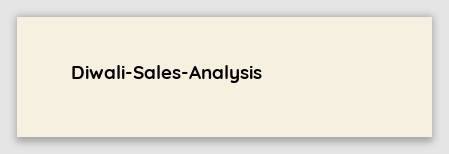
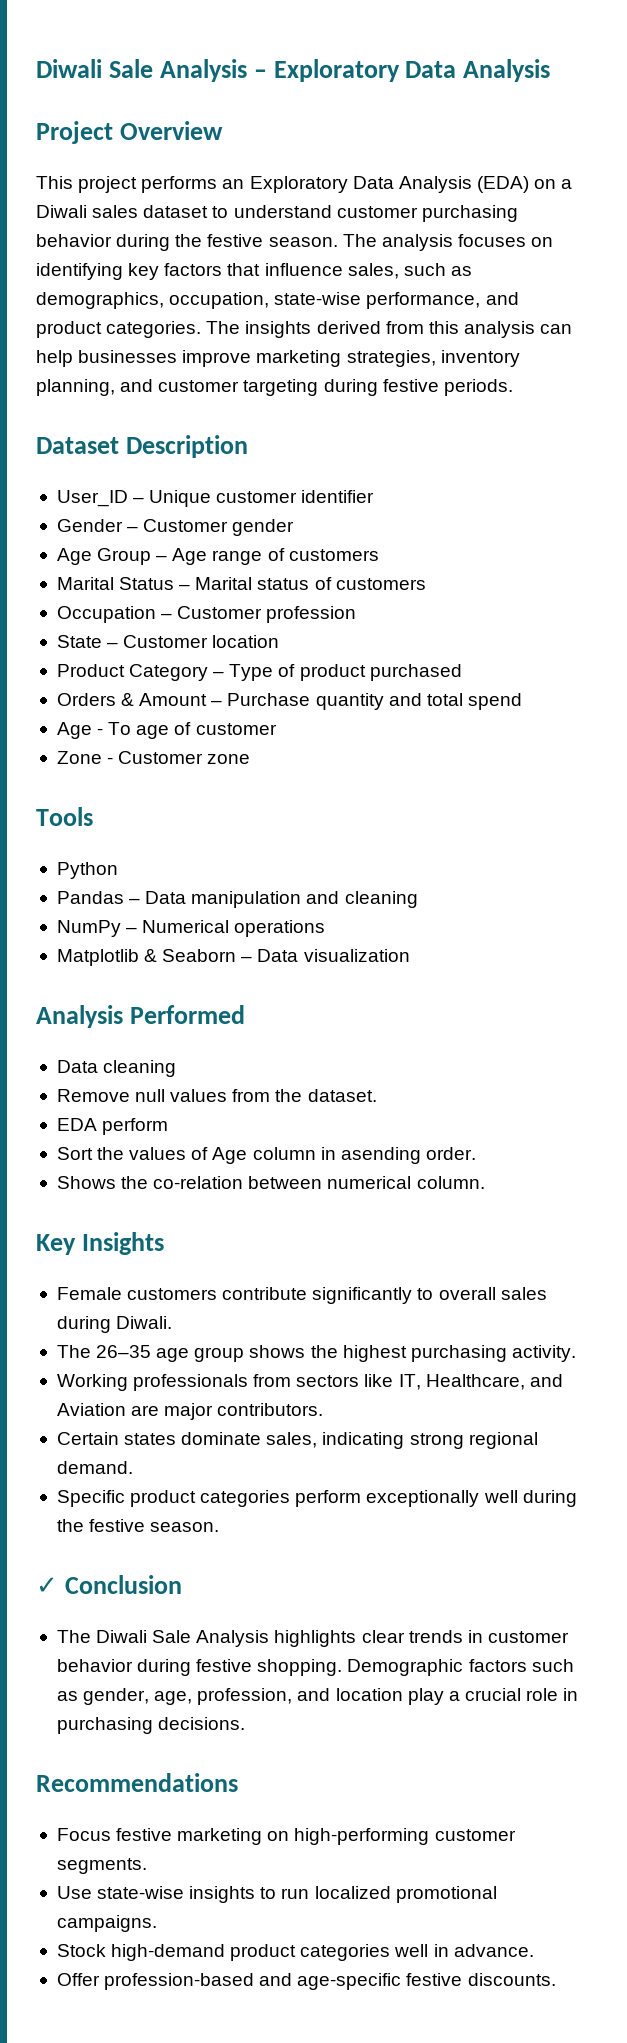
- Diwali-Sales-Analysis
+ Diwali Sale Analysis – Exploratory Data Analysis
+ Project Overview
+ This project performs an Exploratory Data Analysis (EDA) on a Diwali sales dataset to understand customer purchasing behavior during the festive season. The analysis focuses on identifying key factors that influence sales, such as demographics, occupation, state-wise performance, and product categories. The insights derived from this analysis can help businesses improve marketing strategies, inventory planning, and customer targeting during festive periods.
+ Dataset Description
+ User_ID – Unique customer identifier
+ Gender – Customer gender
+ Age Group – Age range of customers
+ Marital Status – Marital status of customers
+ Occupation – Customer profession
+ State – Customer location
+ Product Category – Type of product purchased
+ Orders & Amount – Purchase quantity and total spend
+ Age - To age of customer
+ Zone - Customer zone
+ Tools
+ Python
+ Pandas – Data manipulation and cleaning
+ NumPy – Numerical operations
+ Matplotlib & Seaborn – Data visualization
+ Analysis Performed
+ Data cleaning
+ Remove null values from the dataset.
+ EDA perform
+ Sort the values of Age column in asending order.
+ Shows the co-relation between numerical column.
+ Key Insights
+ Female customers contribute significantly to overall sales during Diwali.
+ The 26–35 age group shows the highest purchasing activity.
+ Working professionals from sectors like IT, Healthcare, and Aviation are major contributors.
+ Certain states dominate sales, indicating strong regional demand.
+ Specific product categories perform exceptionally well during the festive season.
+ ✓ Conclusion
+ The Diwali Sale Analysis highlights clear trends in customer behavior during festive shopping. Demographic factors such as gender, age, profession, and location play a crucial role in purchasing decisions.
+ Recommendations
+ Focus festive marketing on high-performing customer segments.
+ Use state-wise insights to run localized promotional campaigns.
+ Stock high-demand product categories well in advance.
+ Offer profession-based and age-specific festive discounts.

